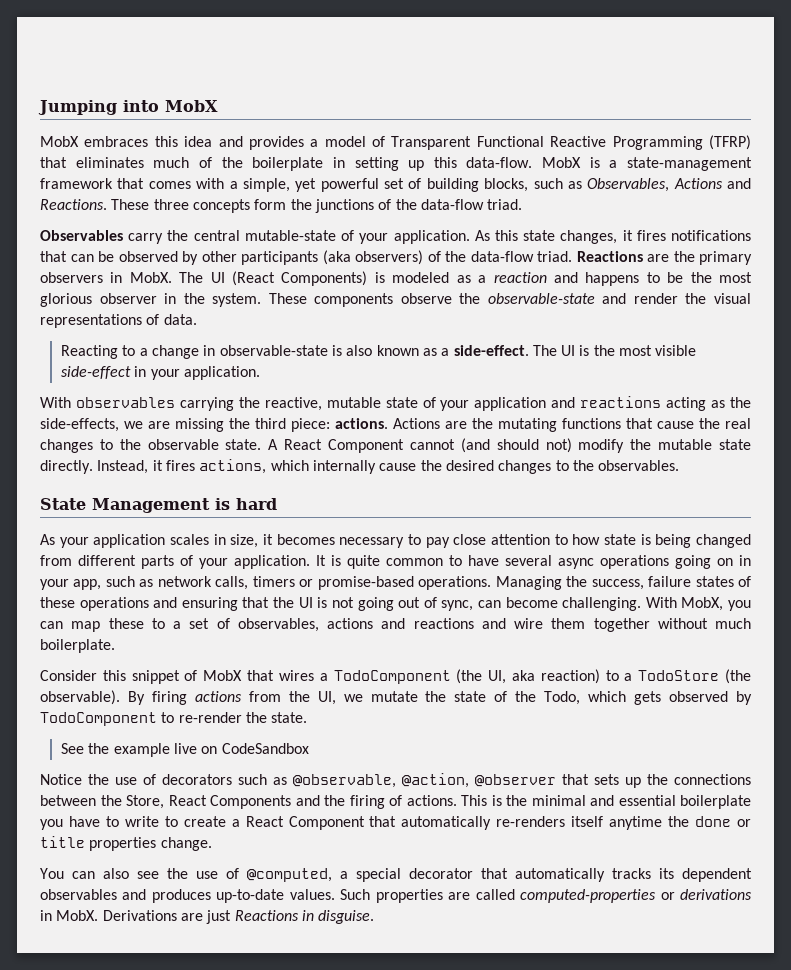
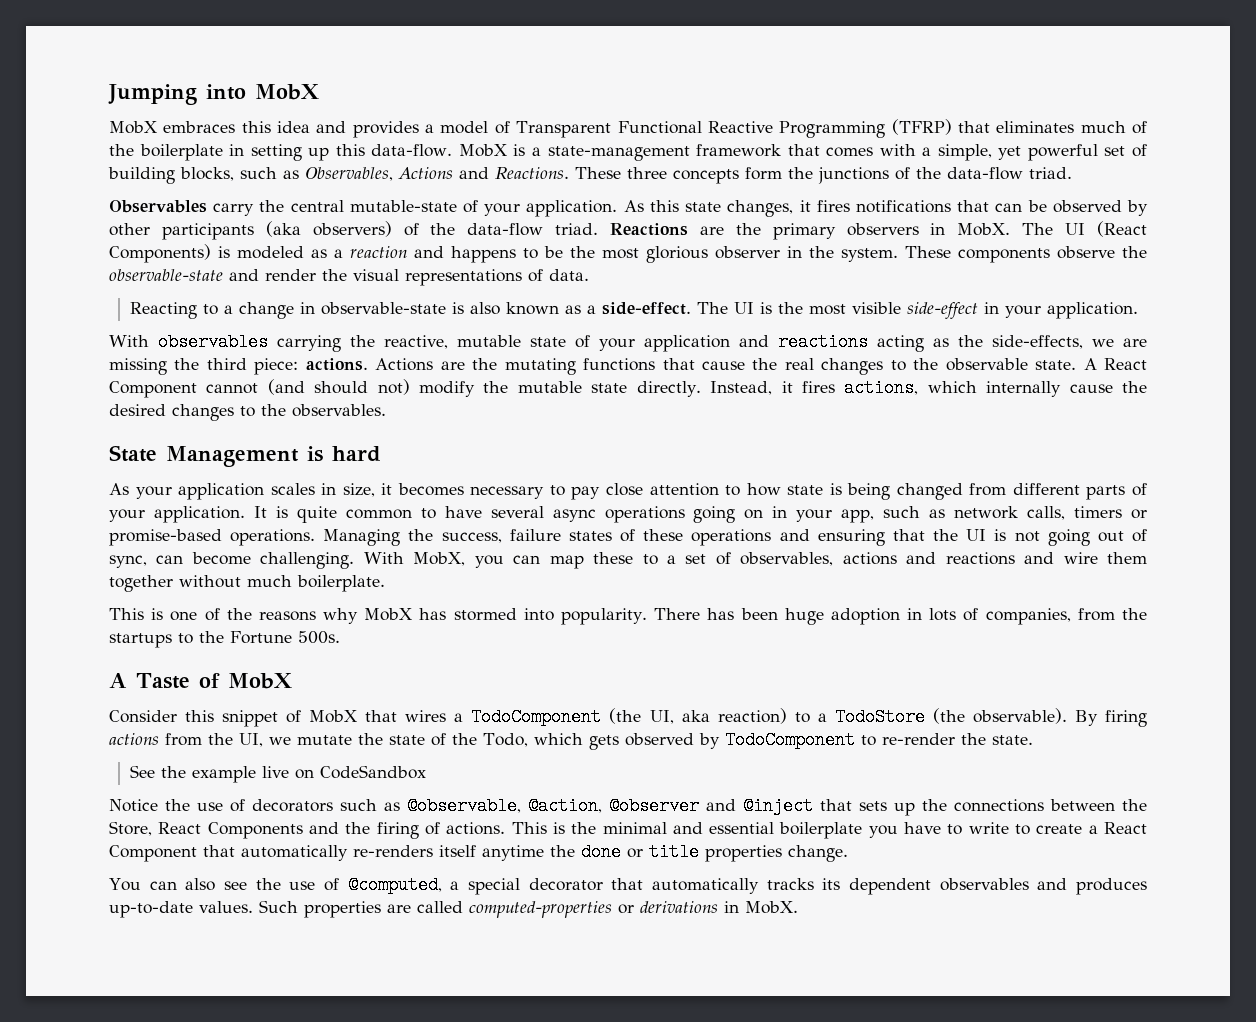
+ This is one of the reasons why MobX has stormed into popularity. There has been huge adoption in lots of companies, from the startups to the Fortune 500s.
+ A Taste of MobX
- Notice the use of decorators such as @observable, @action, @observer that sets up the connections between the Store, React Components and the firing of actions.
+ Notice the use of decorators such as @observable, @action, @observer and @inject that sets up the connections between the Store, React Components and the firing of actions.
- Derivations are just Reactions in disguise.

